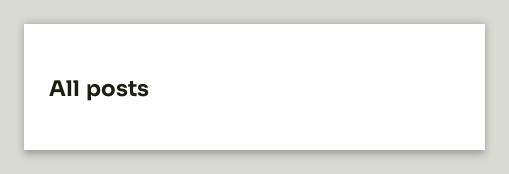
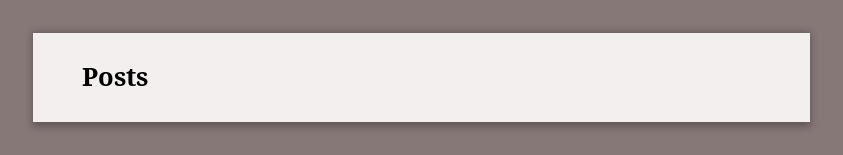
- All posts
+ Posts

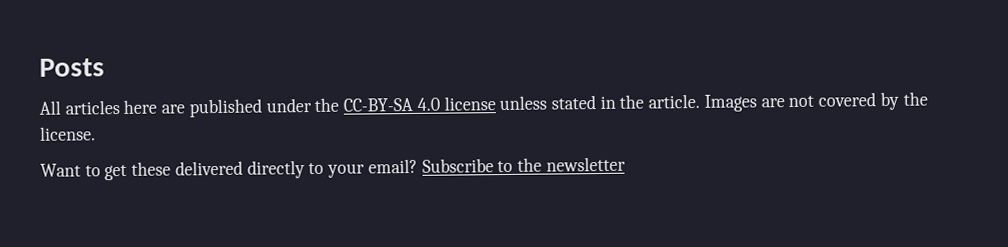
+ All articles here are published under the CC-BY-SA 4.0 license unless stated in the article. Images are not covered by the license.
+ Want to get these delivered directly to your email? Subscribe to the newsletter

